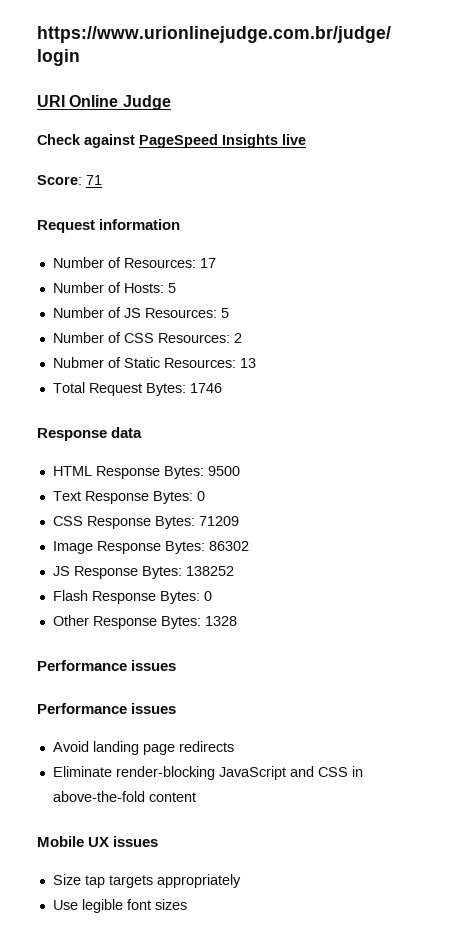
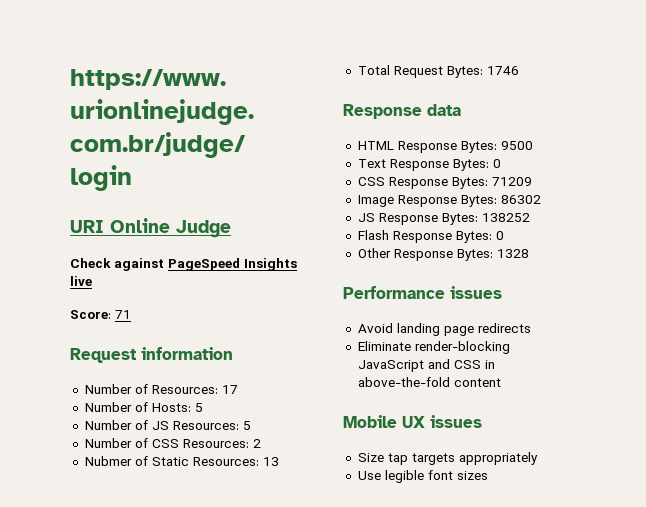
  Other Response Bytes: 1328
- Performance issues

